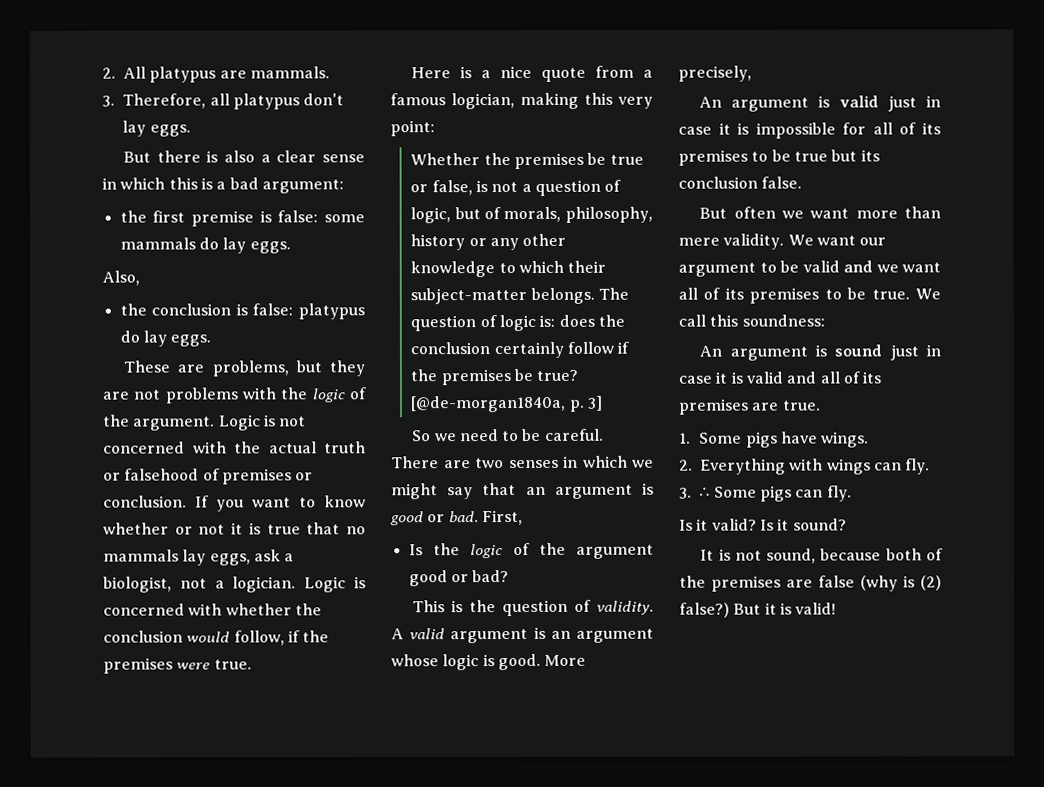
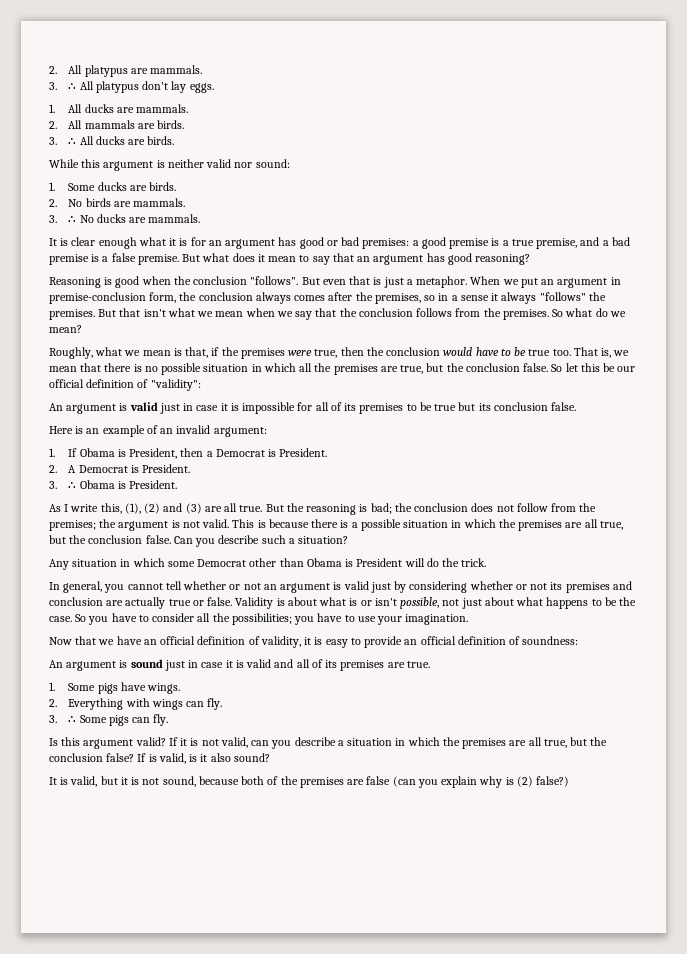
- 3. Therefore, all platypus don't lay eggs.
+ 3. ∴ All platypus don't lay eggs.
- But there is also a clear sense in which this is a bad argument:
- the first premise is false: some mammals do lay eggs.
- Also,
- the conclusion is false: platypus do lay eggs.
- These are problems, but they are not problems with the logic of the argument. Logic is not concerned with the actual truth or falsehood of premises or conclusion. If you want to know whether or not it is true that no mammals lay eggs, ask a biologist, not a logician. Logic is concerned with whether the conclusion would follow, if the premises were true.
- Here is a nice quote from a famous logician, making this very point:
- Whether the premises be true or false, is not a question of logic, but of morals, philosophy, history or any other knowledge to which their subject-matter belongs. The question of logic is: does the conclusion certainly follow if the premises be true? [@de-morgan1840a, p. 3]
- So we need to be careful. There are two senses in which we might say that an argument is good or bad. First,
- Is the logic of the argument good or bad?
- This is the question of validity. A valid argument is an argument whose logic is good. More precisely,
+ 1. All ducks are mammals.
+ 2. All mammals are birds.
+ 3. ∴ All ducks are birds.
+ While this argument is neither valid nor sound:
+ 1. Some ducks are birds.
+ 2. No birds are mammals.
+ 3. ∴ No ducks are mammals.
+ It is clear enough what it is for an argument has good or bad premises: a good premise is a true premise, and a bad premise is a false premise. But what does it mean to say that an argument has good reasoning?
+ Reasoning is good when the conclusion "follows". But even that is just a metaphor. When we put an argument in premise-conclusion form, the conclusion always comes after the premises, so in a sense it always "follows" the premises. But that isn't what we mean when we say that the conclusion follows from the premises. So what do we mean?
+ Roughly, what we mean is that, if the premises were true, then the conclusion would have to be true too. That is, we mean that there is no possible situation in which all the premises are true, but the conclusion false. So let this be our official definition of "validity":
- But often we want more than mere validity. We want our argument to be valid and we want all of its premises to be true. We call this soundness:
+ Here is an example of an invalid argument:
+ 1. If Obama is President, then a Democrat is President.
+ 2. A Democrat is President.
+ 3. ∴ Obama is President.
+ As I write this, (1), (2) and (3) are all true. But the reasoning is bad; the conclusion does not follow from the premises; the argument is not valid. This is because there is a possible situation in which the premises are all true, but the conclusion false. Can you describe such a situation?
+ Any situation in which some Democrat other than Obama is President will do the trick.
+ In general, you cannot tell whether or not an argument is valid just by considering whether or not its premises and conclusion are actually true or false. Validity is about what is or isn't possible, not just about what happens to be the case. So you have to consider all the possibilities; you have to use your imagination.
+ Now that we have an official definition of validity, it is easy to provide an official definition of soundness:
- Is it valid? Is it sound?
+ Is this argument valid? If it is not valid, can you describe a situation in which the premises are all true, but the conclusion false? If is valid, is it also sound?
- It is not sound, because both of the premises are false (why is (2) false?) But it is valid!
+ It is valid, but it is not sound, because both of the premises are false (can you explain why is (2) false?)

